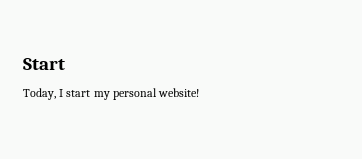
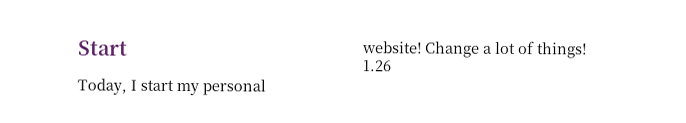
+ Change a lot of things! 1.26

